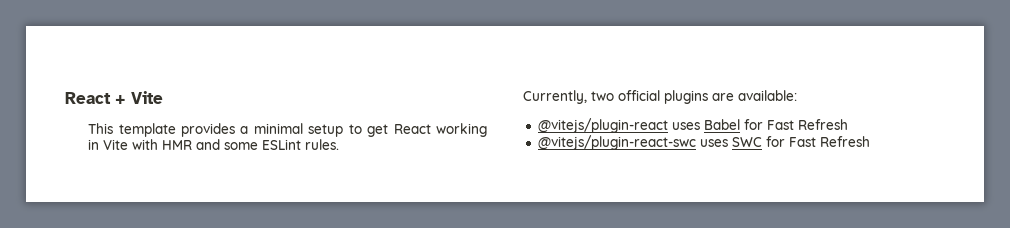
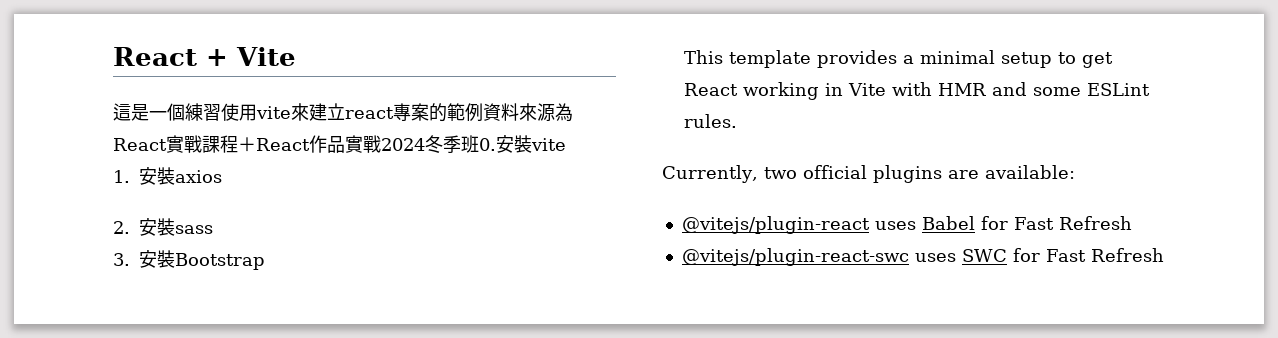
+ 這是一個練習使用vite來建立react專案的範例資料來源為React實戰課程＋React作品實戰2024冬季班0.安裝vite
+ 1.安裝axios
+ 2.安裝sass
+ 3.安裝Bootstrap

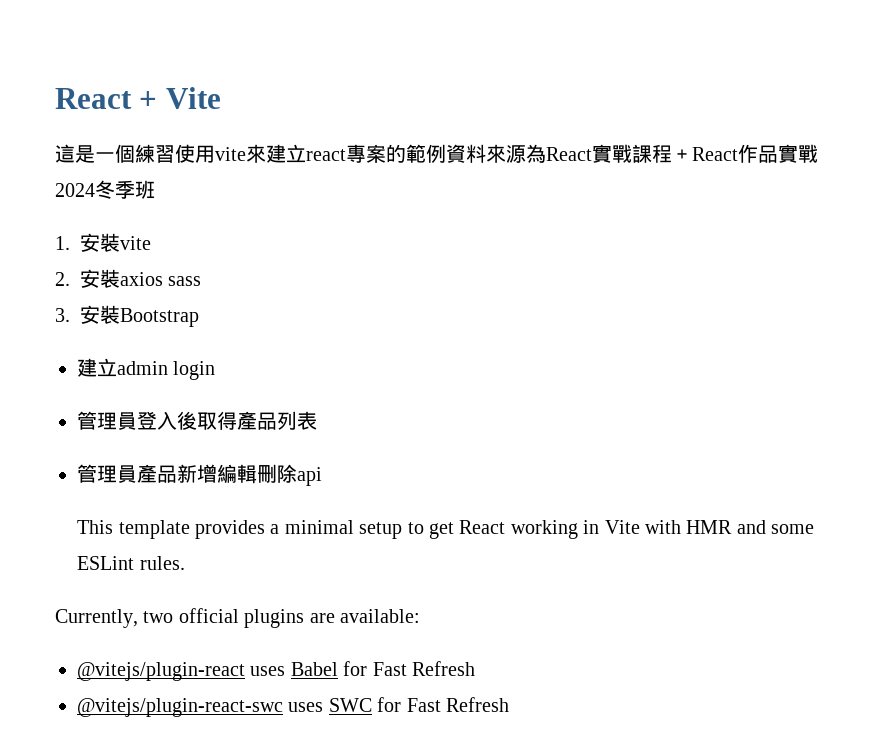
- 這是一個練習使用vite來建立react專案的範例資料來源為React實戰課程＋React作品實戰2024冬季班0.安裝vite
+ 這是一個練習使用vite來建立react專案的範例資料來源為React實戰課程＋React作品實戰2024冬季班
+ 1.安裝vite
- 1.安裝axios
- 2.安裝sass
+ 2.安裝axios sass
+ 建立admin login
+ 管理員登入後取得產品列表
+ 管理員產品新增編輯刪除api

